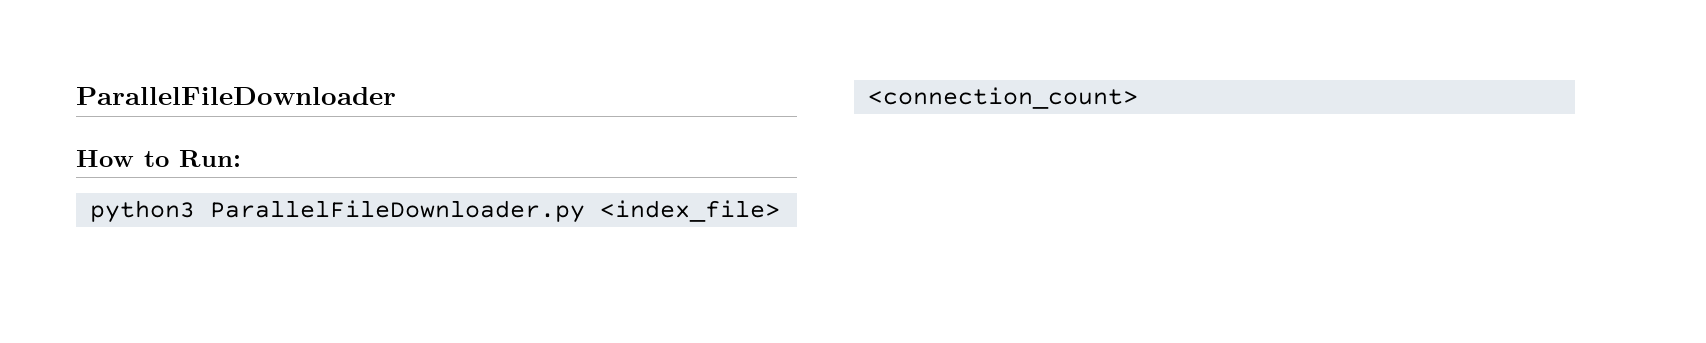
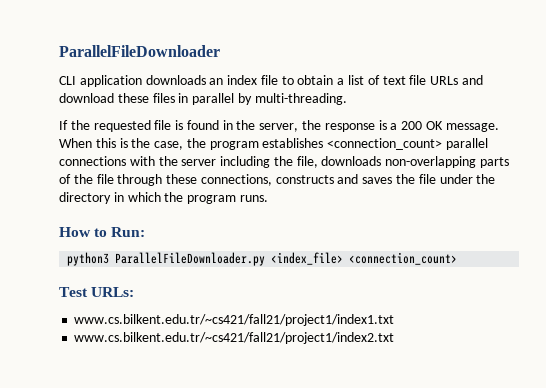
+ CLI application downloads an index file to obtain a list of text file URLs and download these files in parallel by multi-threading.
+ If the requested file is found in the server, the response is a 200 OK message. When this is the case, the program establishes <connection_count> parallel connections with the server including the file, downloads non-overlapping parts of the file through these connections, constructs and saves the file under the directory in which the program runs.
+ Test URLs:
+ www.cs.bilkent.edu.tr/~cs421/fall21/project1/index1.txt
+ www.cs.bilkent.edu.tr/~cs421/fall21/project1/index2.txt

